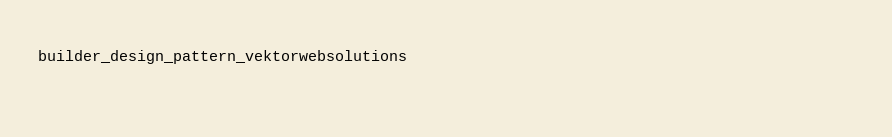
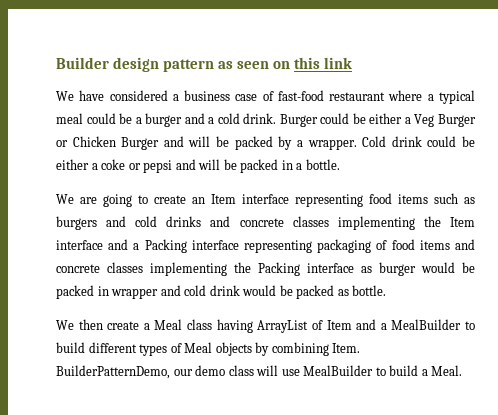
- builder_design_pattern_vektorwebsolutions
+ Builder design pattern as seen on this link
+ We have considered a business case of fast-food restaurant where a typical meal could be a burger and a cold drink. Burger could be either a Veg Burger or Chicken Burger and will be packed by a wrapper. Cold drink could be either a coke or pepsi and will be packed in a bottle.
+ We are going to create an Item interface representing food items such as burgers and cold drinks and concrete classes implementing the Item interface and a Packing interface representing packaging of food items and concrete classes implementing the Packing interface as burger would be packed in wrapper and cold drink would be packed as bottle.
+ We then create a Meal class having ArrayList of Item and a MealBuilder to build different types of Meal objects by combining Item. BuilderPatternDemo, our demo class will use MealBuilder to build a Meal.

